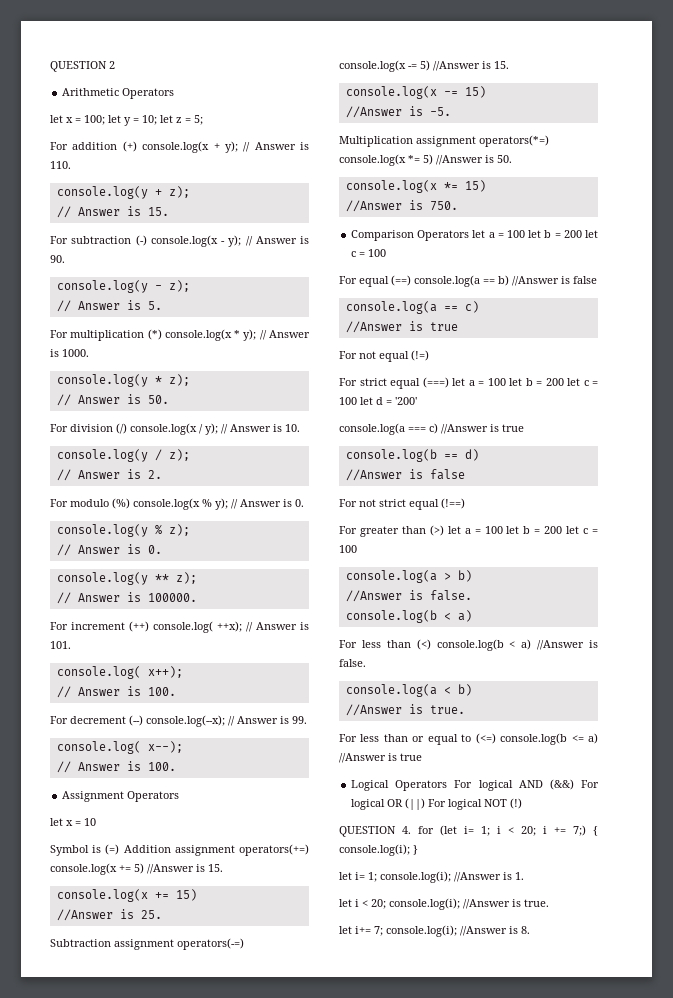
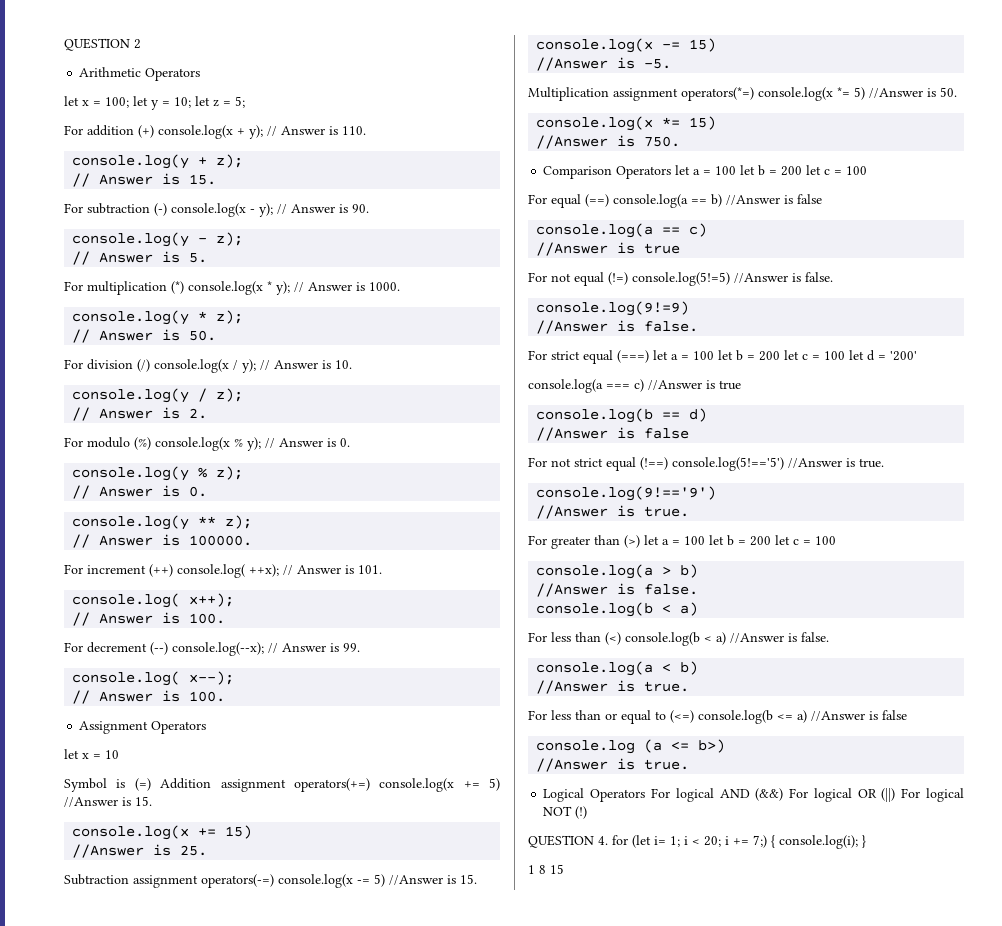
- For not equal (!=)
+ For not equal (!=) console.log(5!=5) //Answer is false.
+ console.log(9!=9)
+ //Answer is false.
- For not strict equal (!==)
+ For not strict equal (!==) console.log(5!=='5') //Answer is true.
+ console.log(9!=='9')
+ //Answer is true.
- For less than or equal to (<=) console.log(b <= a) //Answer is true
+ For less than or equal to (<=) console.log(b <= a) //Answer is false
+ console.log (a <= b>)
+ //Answer is true.
- let i= 1; console.log(i); //Answer is 1.
- let i < 20; console.log(i); //Answer is true.
- let i+= 7; console.log(i); //Answer is 8.
+ 1 8 15

